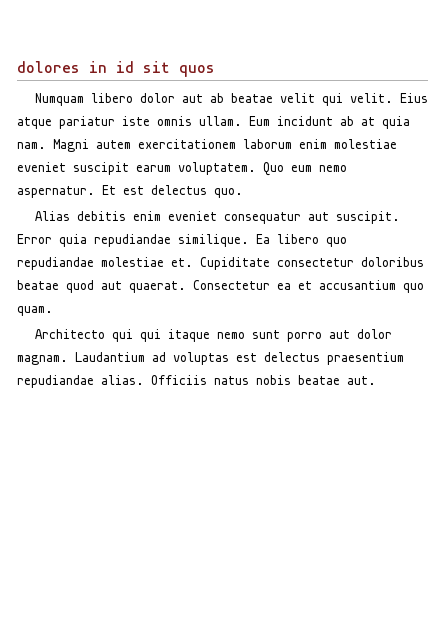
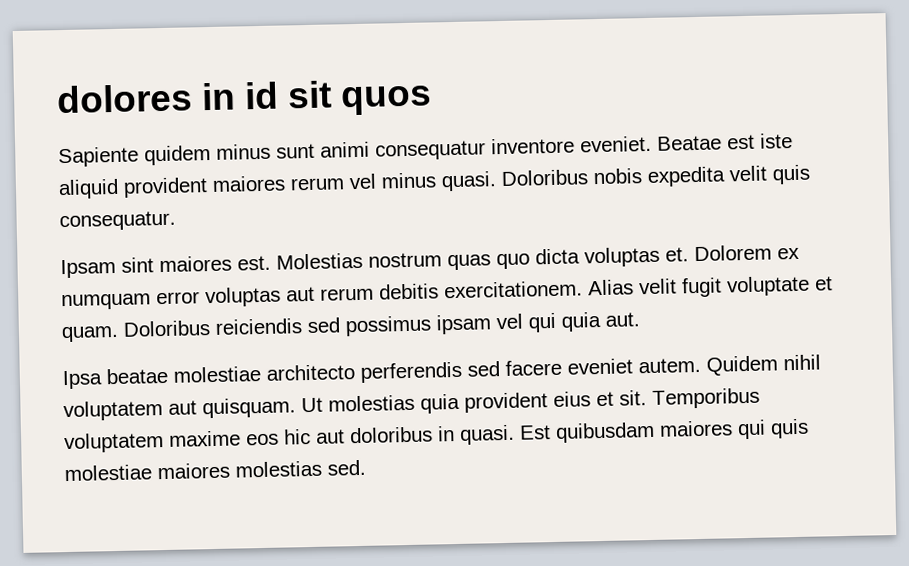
- Numquam libero dolor aut ab beatae velit qui velit. Eius atque pariatur iste omnis ullam. Eum incidunt ab at quia nam. Magni autem exercitationem laborum enim molestiae eveniet suscipit earum voluptatem. Quo eum nemo aspernatur. Et est delectus quo.
- Alias debitis enim eveniet consequatur aut suscipit. Error quia repudiandae similique. Ea libero quo repudiandae molestiae et. Cupiditate consectetur doloribus beatae quod aut quaerat. Consectetur ea et accusantium quo quam.
- Architecto qui qui itaque nemo sunt porro aut dolor magnam. Laudantium ad voluptas est delectus praesentium repudiandae alias. Officiis natus nobis beatae aut.
+ Sapiente quidem minus sunt animi consequatur inventore eveniet. Beatae est iste aliquid provident maiores rerum vel minus quasi. Doloribus nobis expedita velit quis consequatur.
+ Ipsam sint maiores est. Molestias nostrum quas quo dicta voluptas et. Dolorem ex numquam error voluptas aut rerum debitis exercitationem. Alias velit fugit voluptate et quam. Doloribus reiciendis sed possimus ipsam vel qui quia aut.
+ Ipsa beatae molestiae architecto perferendis sed facere eveniet autem. Quidem nihil voluptatem aut quisquam. Ut molestias quia provident eius et sit. Temporibus voluptatem maxime eos hic aut doloribus in quasi. Est quibusdam maiores qui quis molestiae maiores molestias sed.

